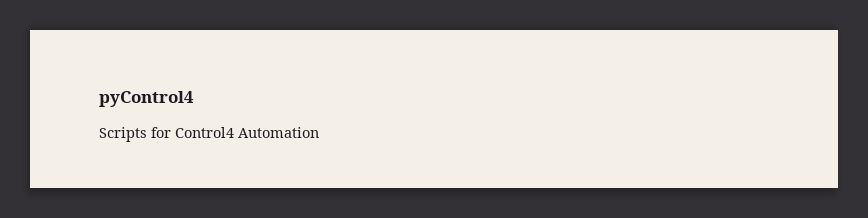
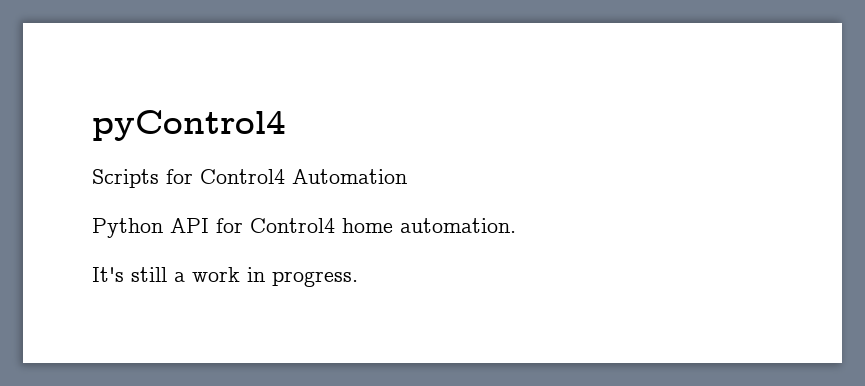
+ Python API for Control4 home automation.
+ It's still a work in progress.

